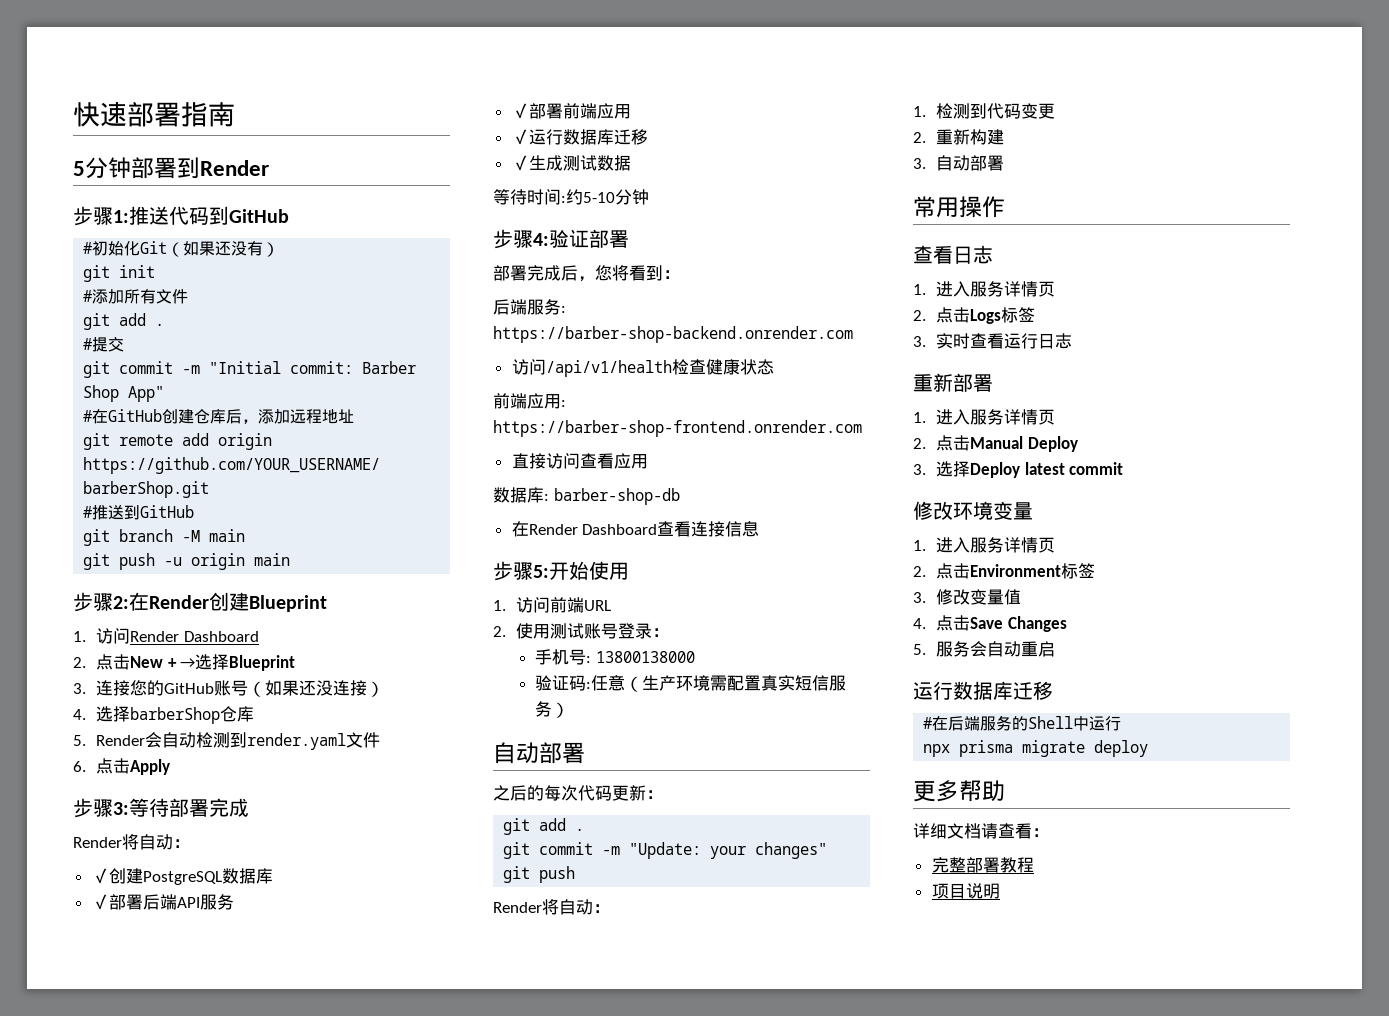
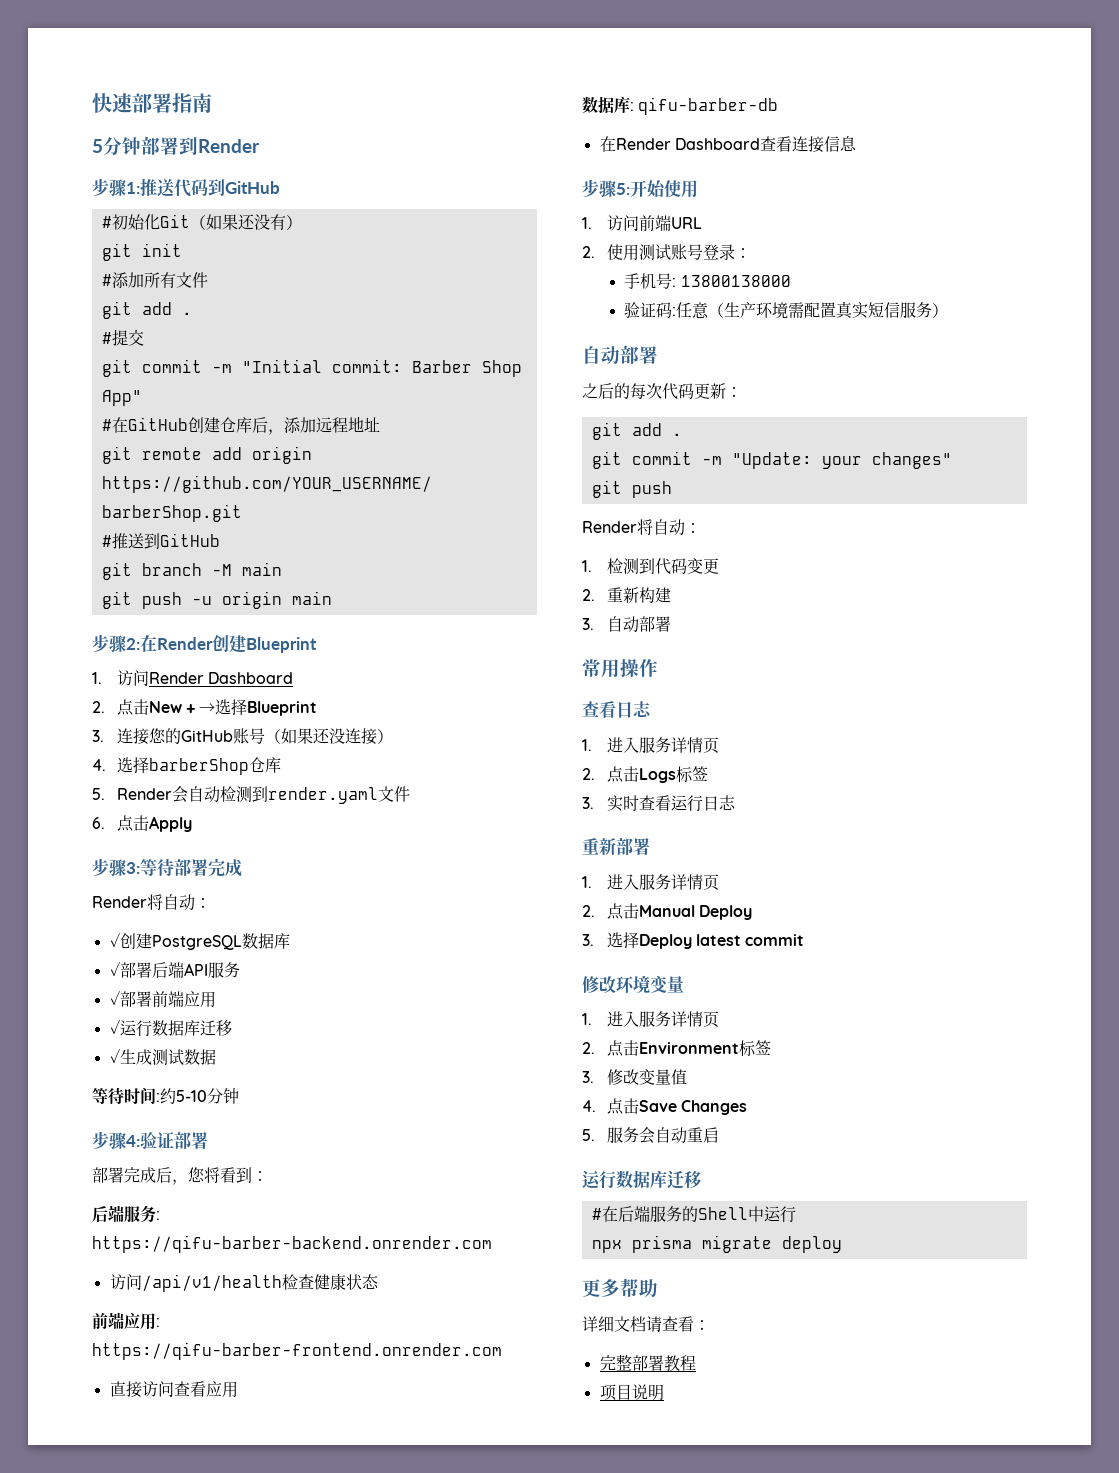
- 后端服务: https://barber-shop-backend.onrender.com
+ 后端服务: https://qifu-barber-backend.onrender.com
- 前端应用: https://barber-shop-frontend.onrender.com
+ 前端应用: https://qifu-barber-frontend.onrender.com
- 数据库: barber-shop-db
+ 数据库: qifu-barber-db

